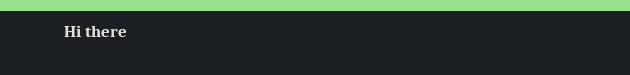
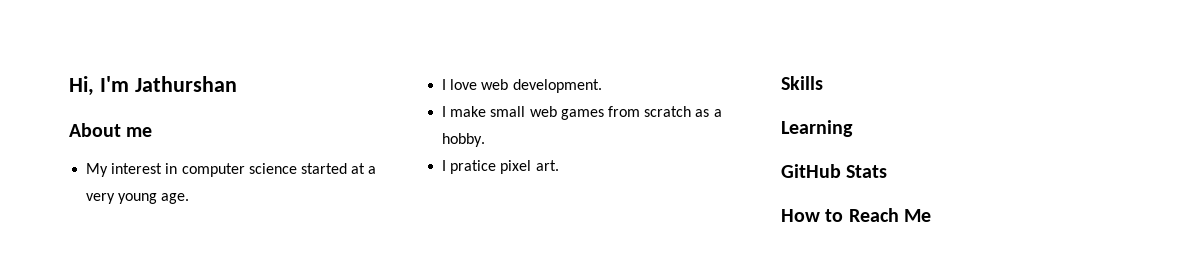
- Hi there
+ Hi, I'm Jathurshan
+ About me
+ My interest in computer science started at a very young age.
+ I love web development.
+ I make small web games from scratch as a hobby.
+ I pratice pixel art.
+ Skills
+ Learning
+ GitHub Stats
+ How to Reach Me

